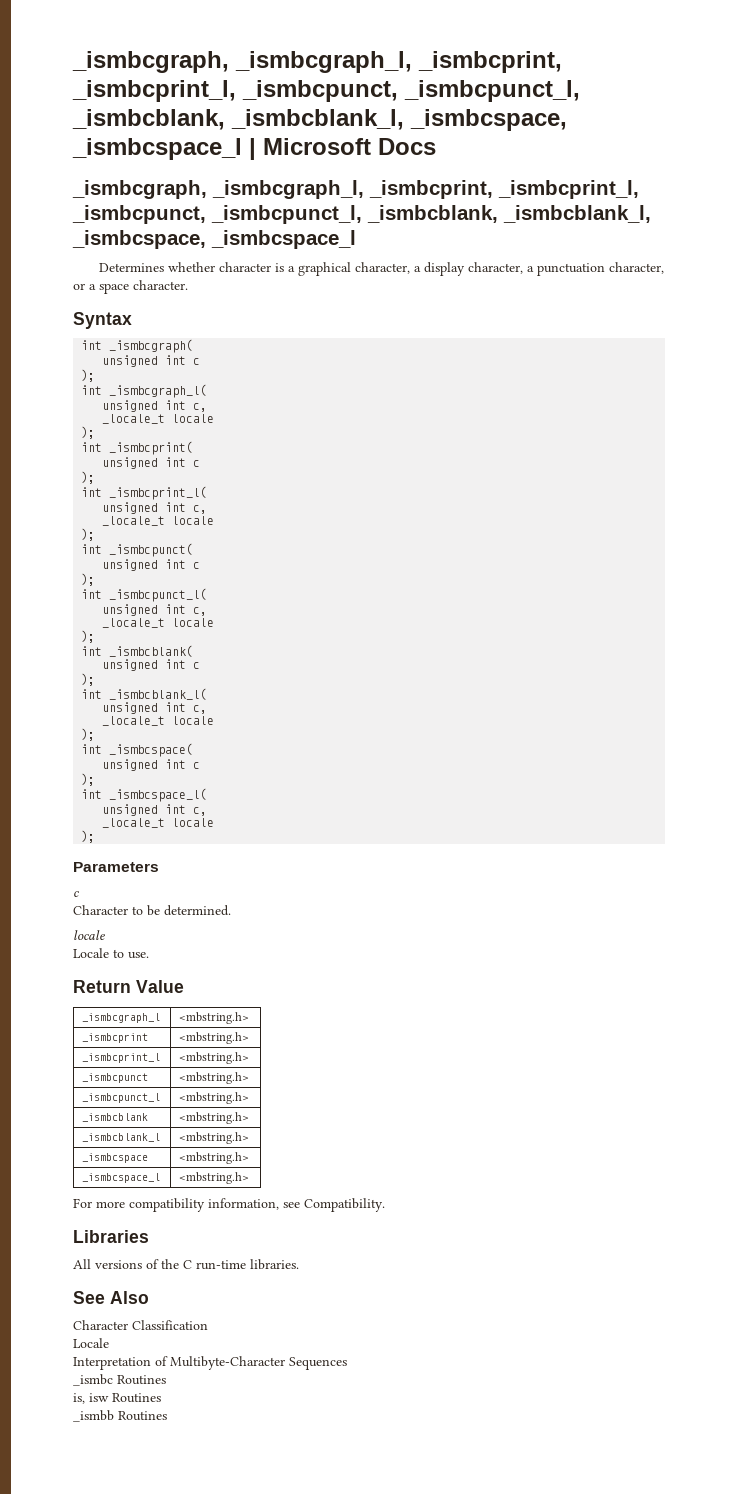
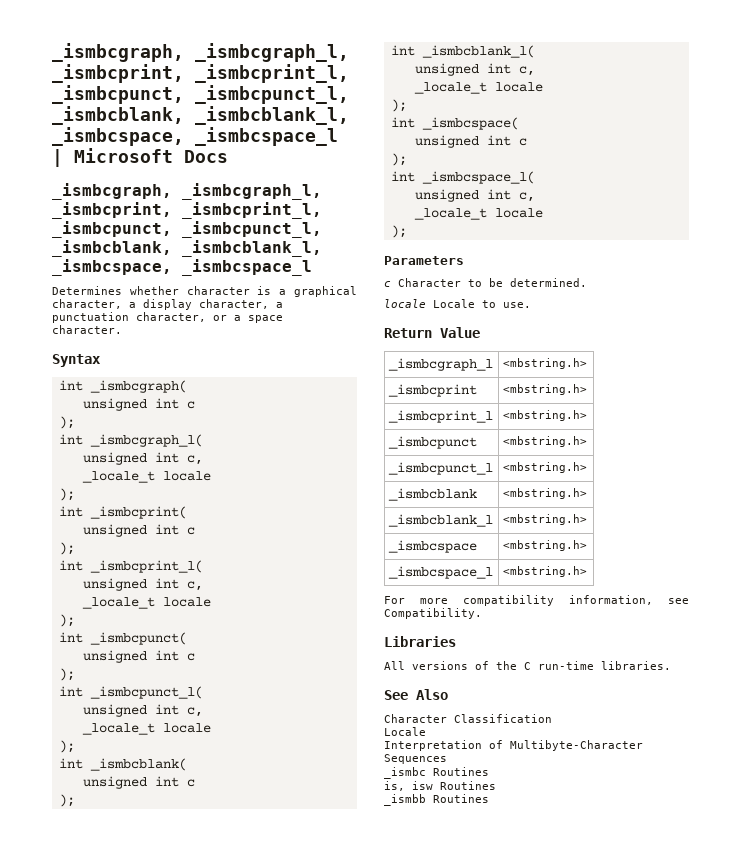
  Parameters
- c
- Character to be determined.
- locale
- Locale to use.
+ c Character to be determined.
+ locale Locale to use.

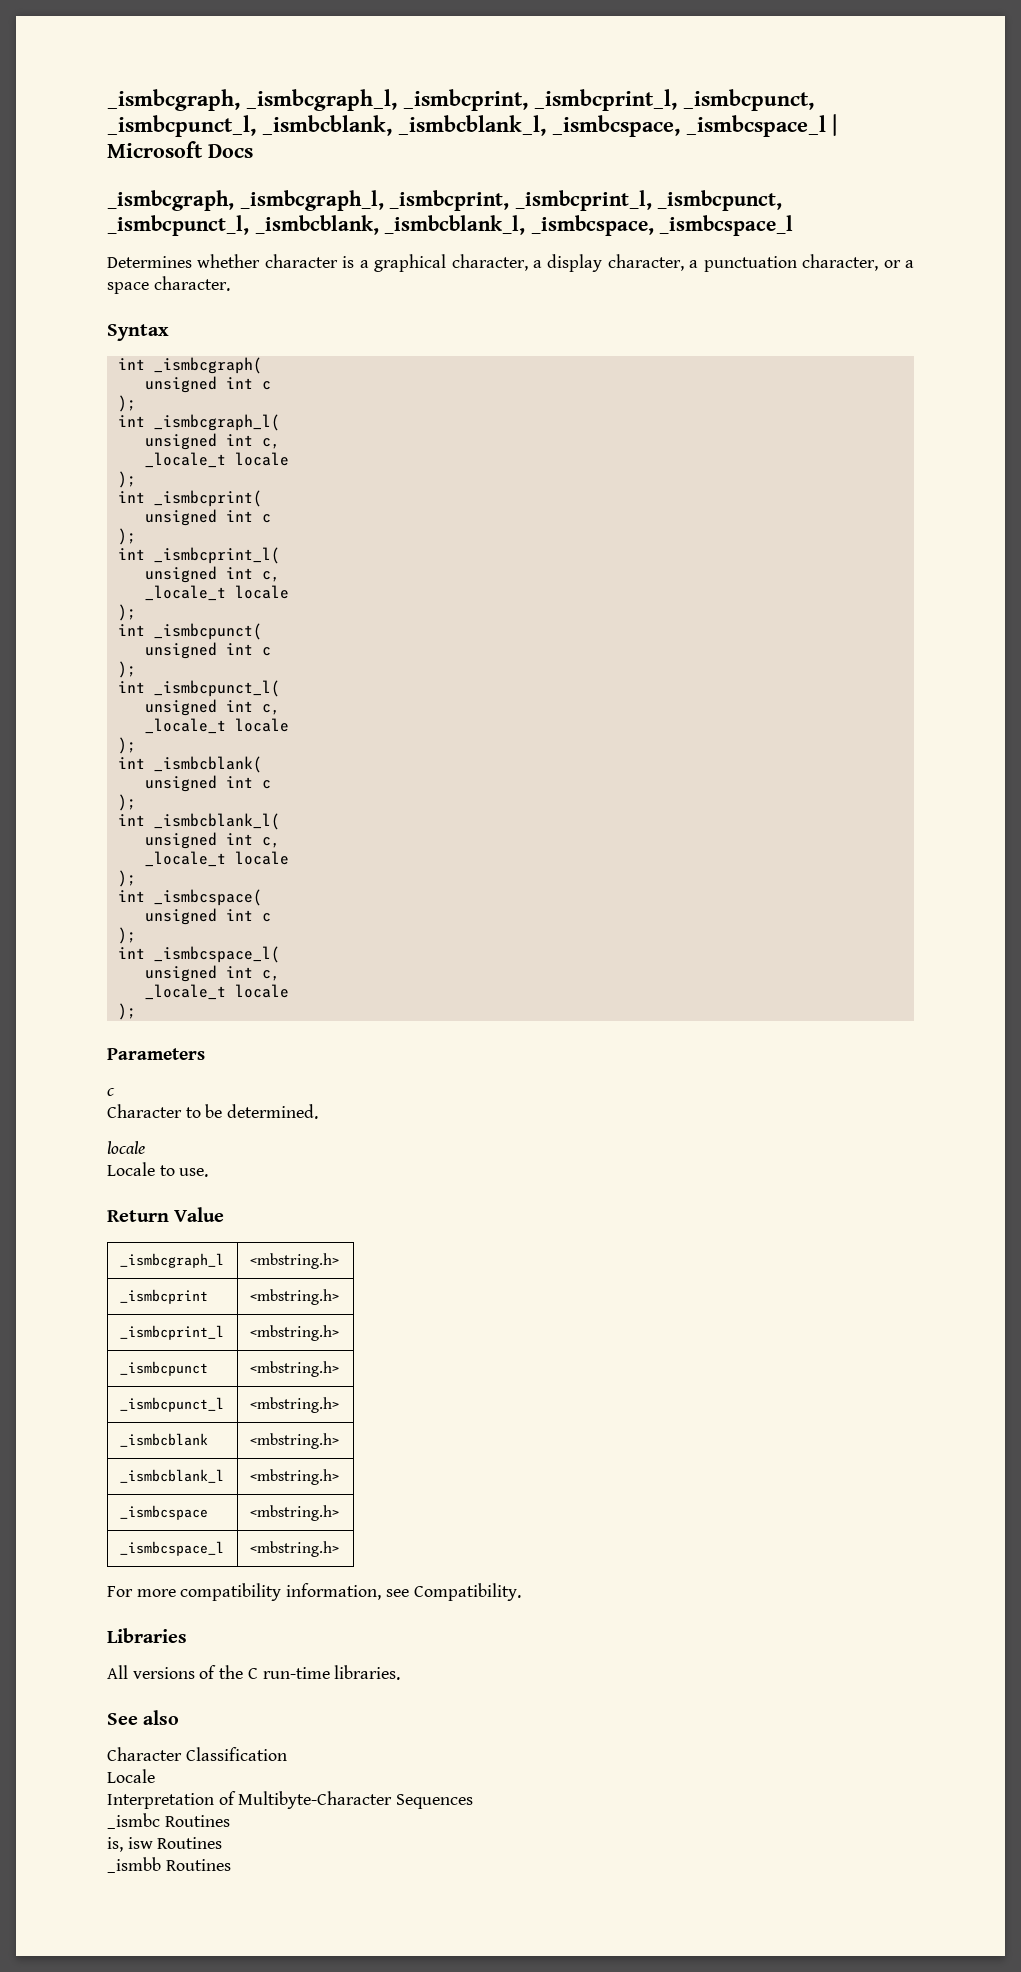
  Parameters
- c Character to be determined.
- locale Locale to use.
+ c
+ Character to be determined.
+ locale
+ Locale to use.
- See Also
+ See also

